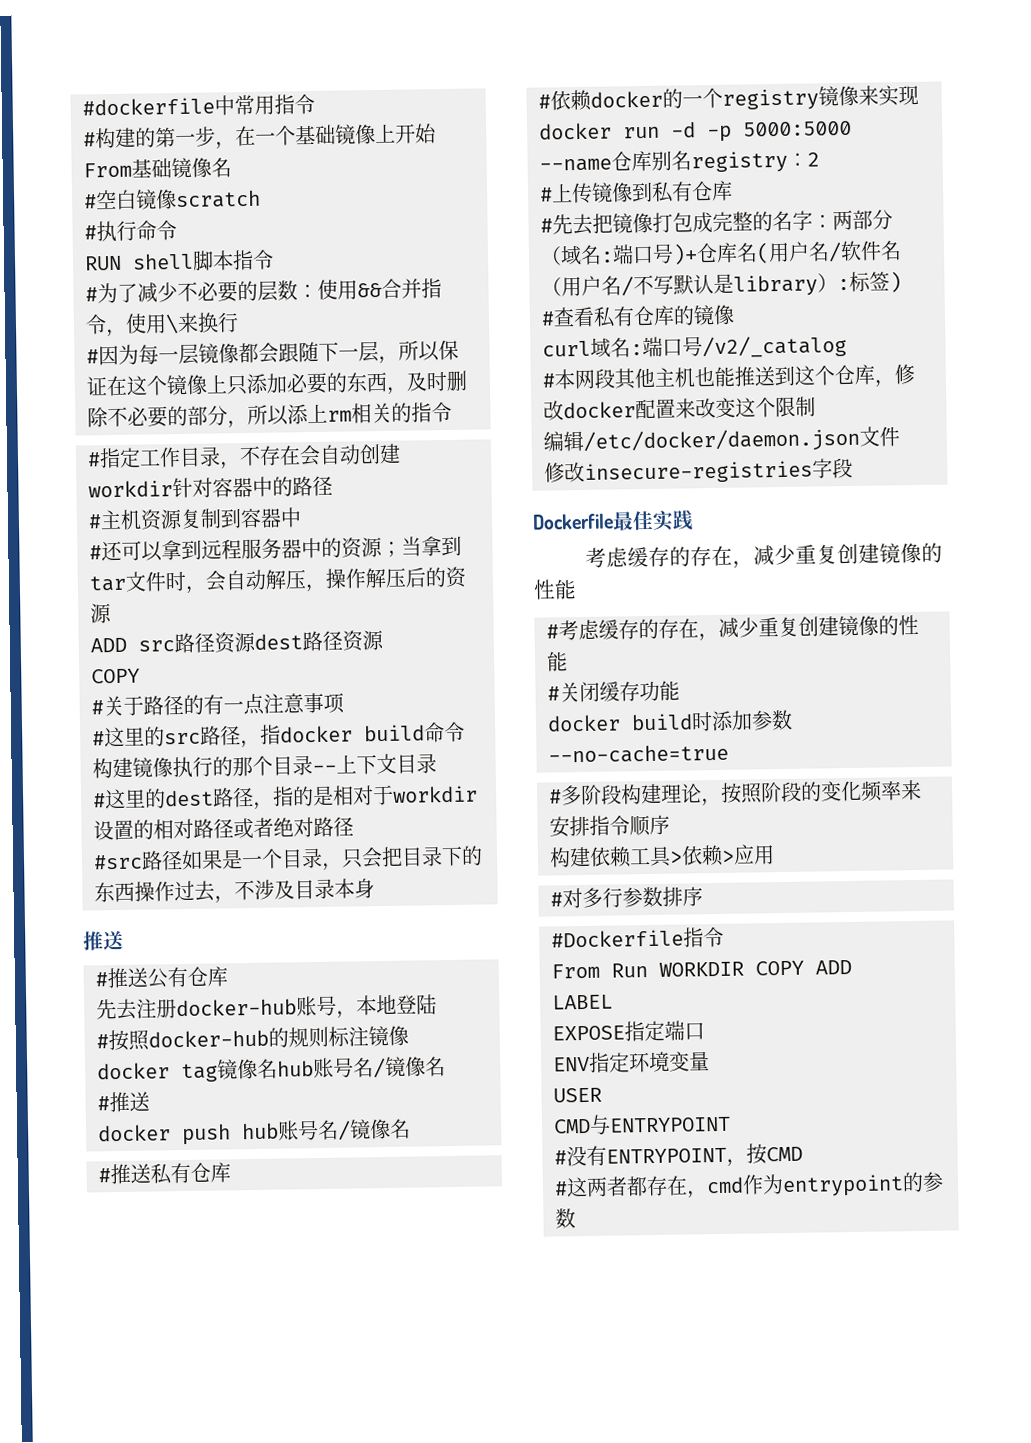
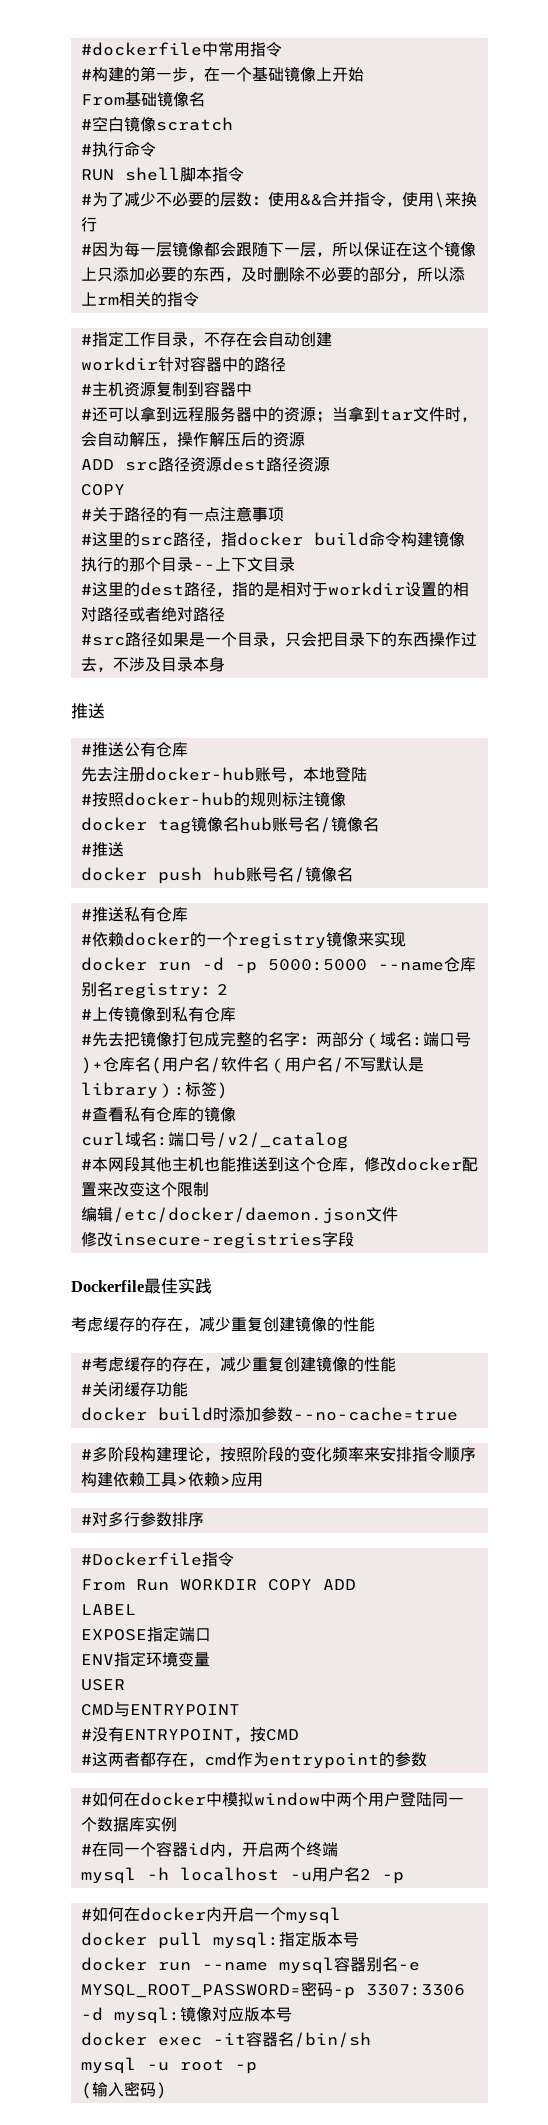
+ #如何在docker中模拟window中两个用户登陆同一个数据库实例
+ #在同一个容器id内，开启两个终端
+ mysql -h localhost -u用户名2 -p
+ #如何在docker内开启一个mysql
+ docker pull mysql:指定版本号
+ docker run --name mysql容器别名-e MYSQL_ROOT_PASSWORD=密码-p 3307:3306 -d mysql:镜像对应版本号
+ docker exec -it容器名/bin/sh
+ mysql -u root -p
+ (输入密码)

